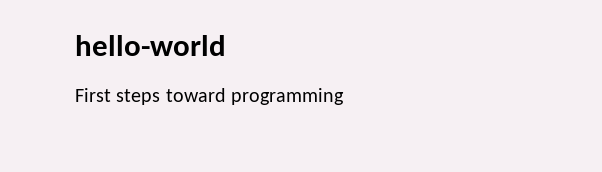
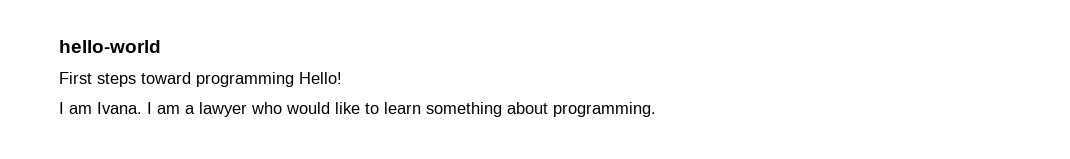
- First steps toward programming
+ First steps toward programming Hello!
+ I am Ivana. I am a lawyer who would like to learn something about programming.

